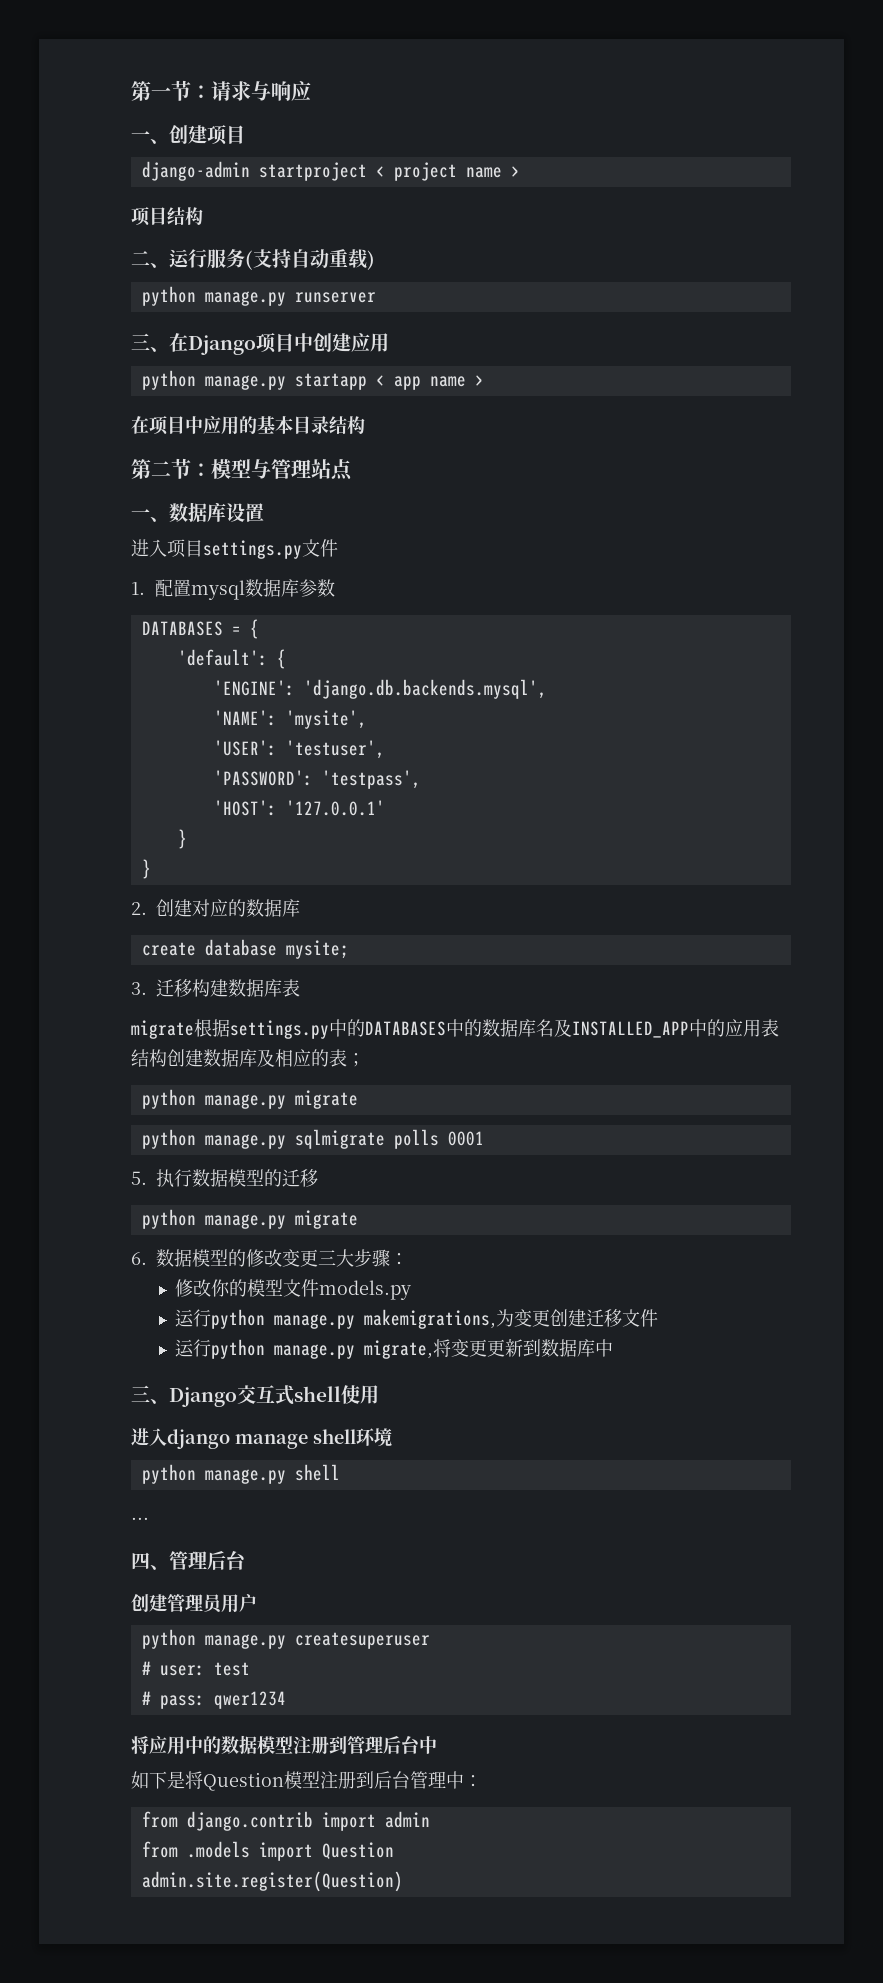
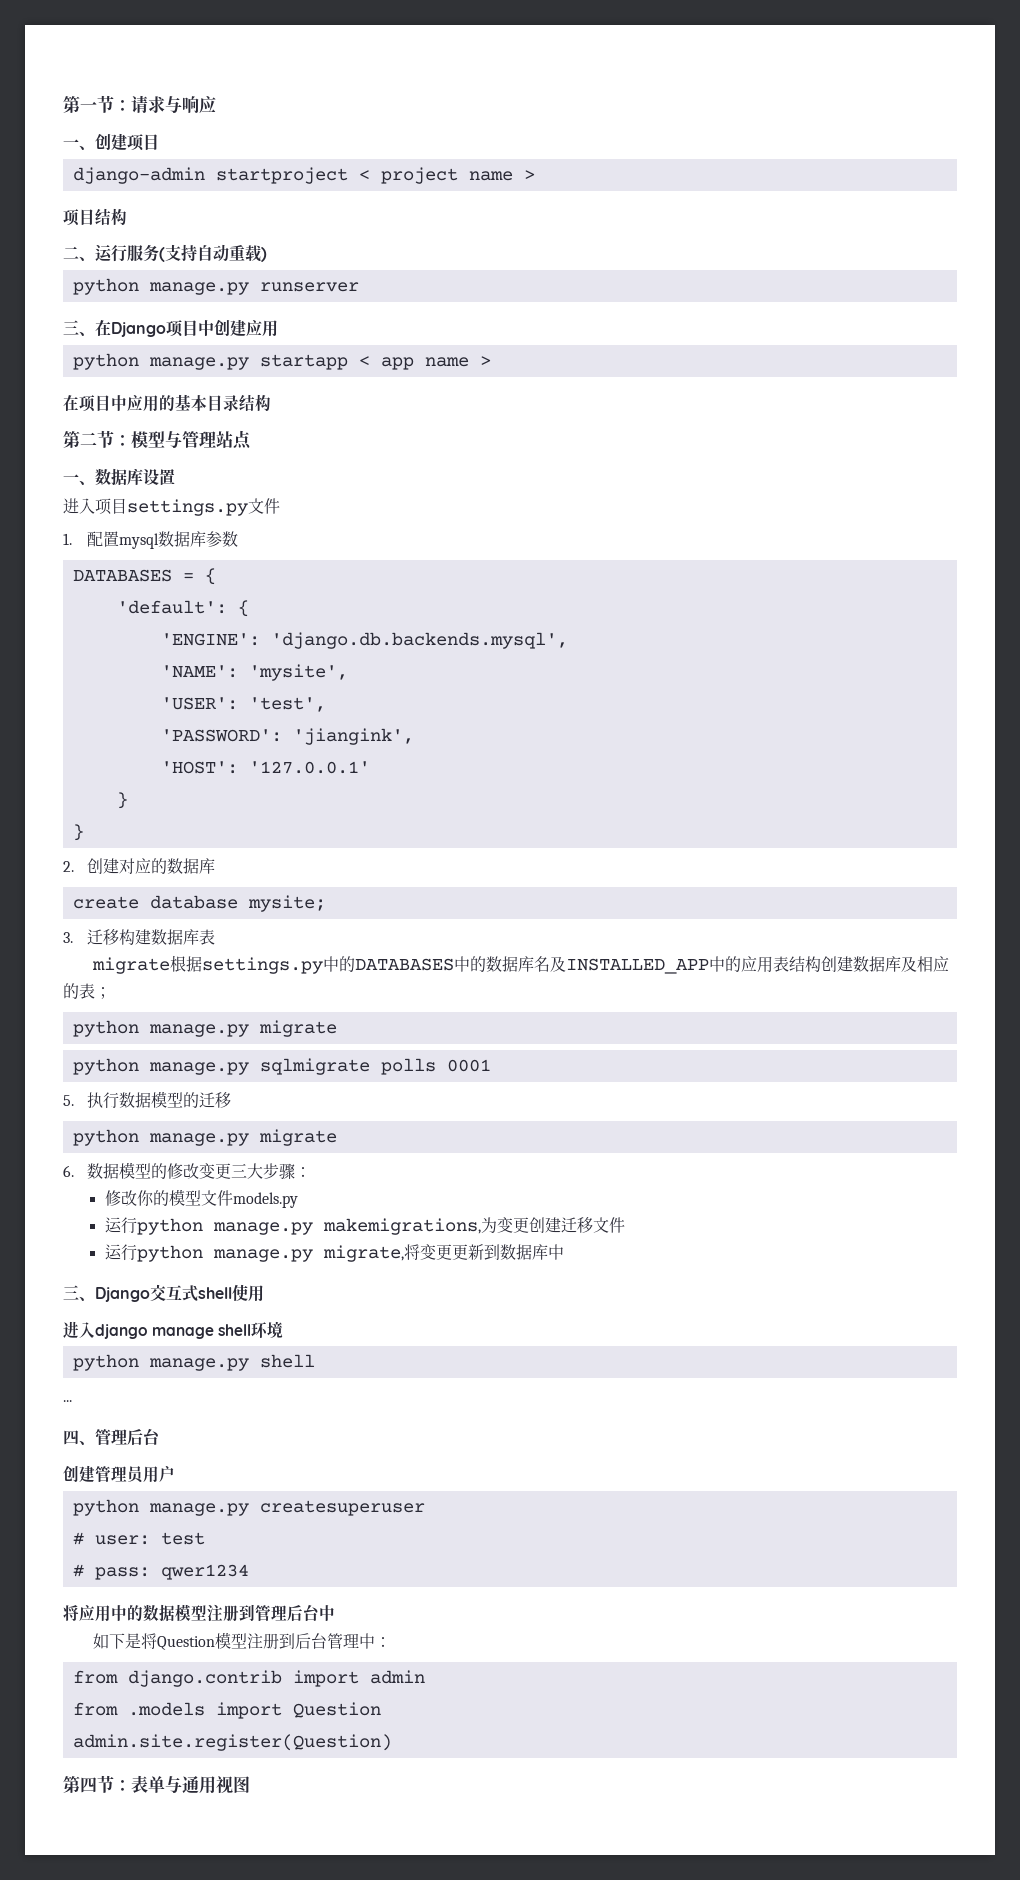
- 'USER': 'testuser',
+ 'USER': 'test',
- 'PASSWORD': 'testpass',
+ 'PASSWORD': 'jiangink',
+ 第四节：表单与通用视图

